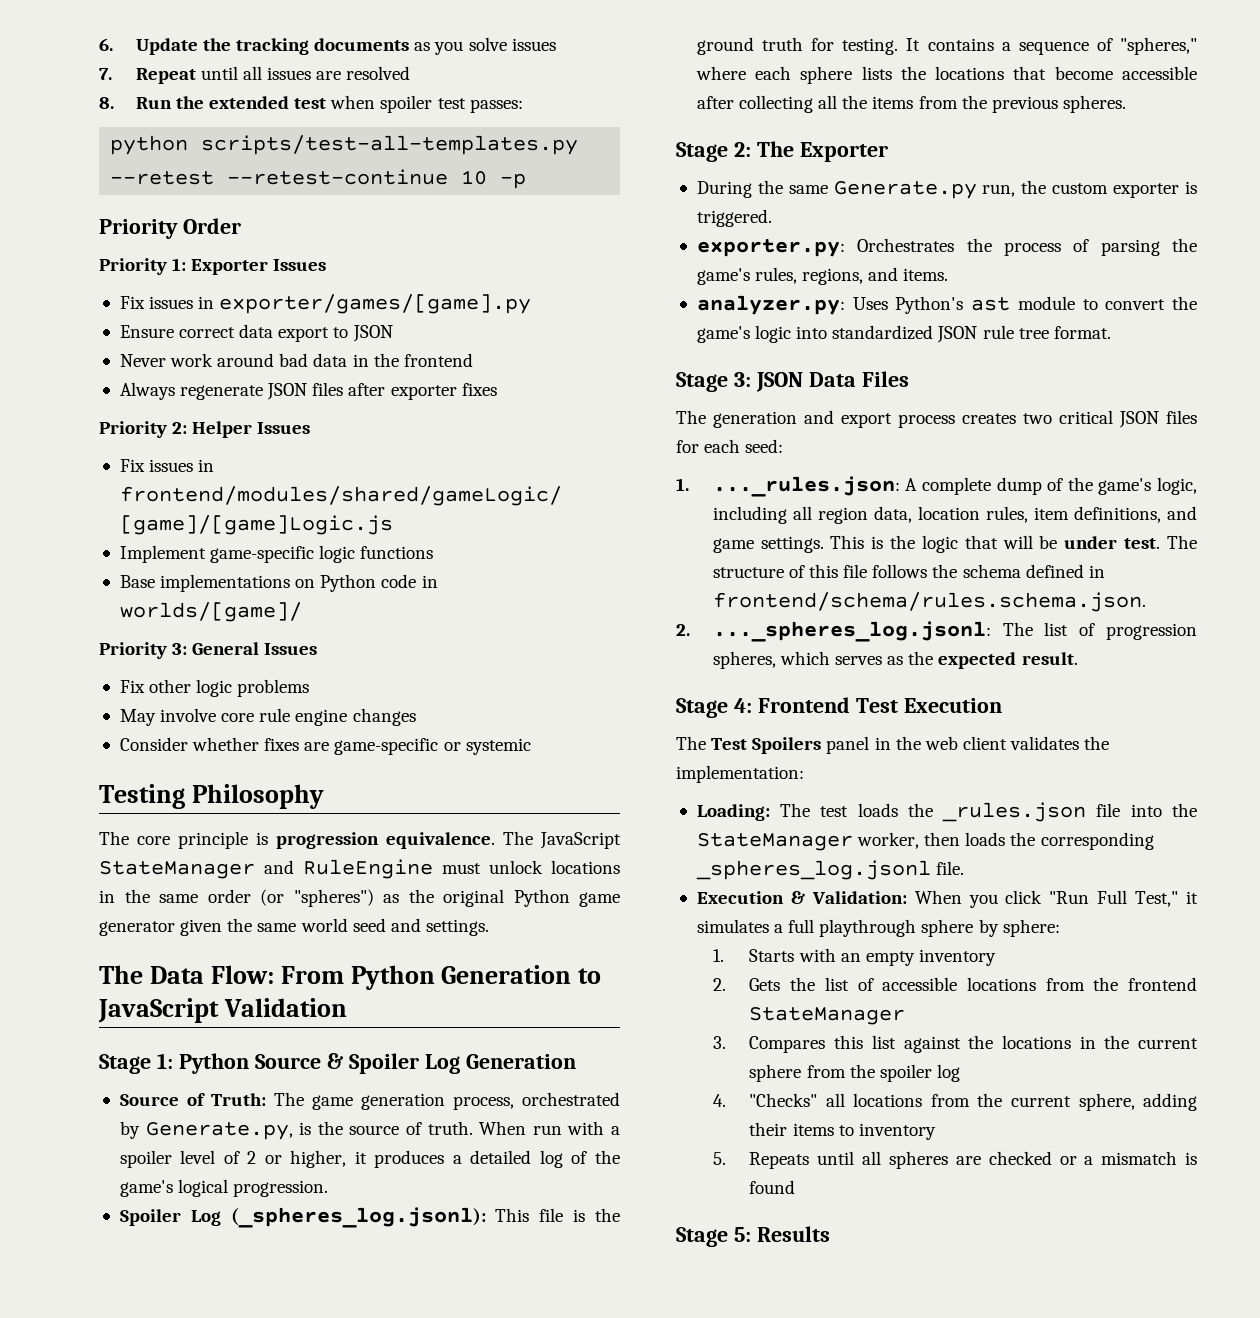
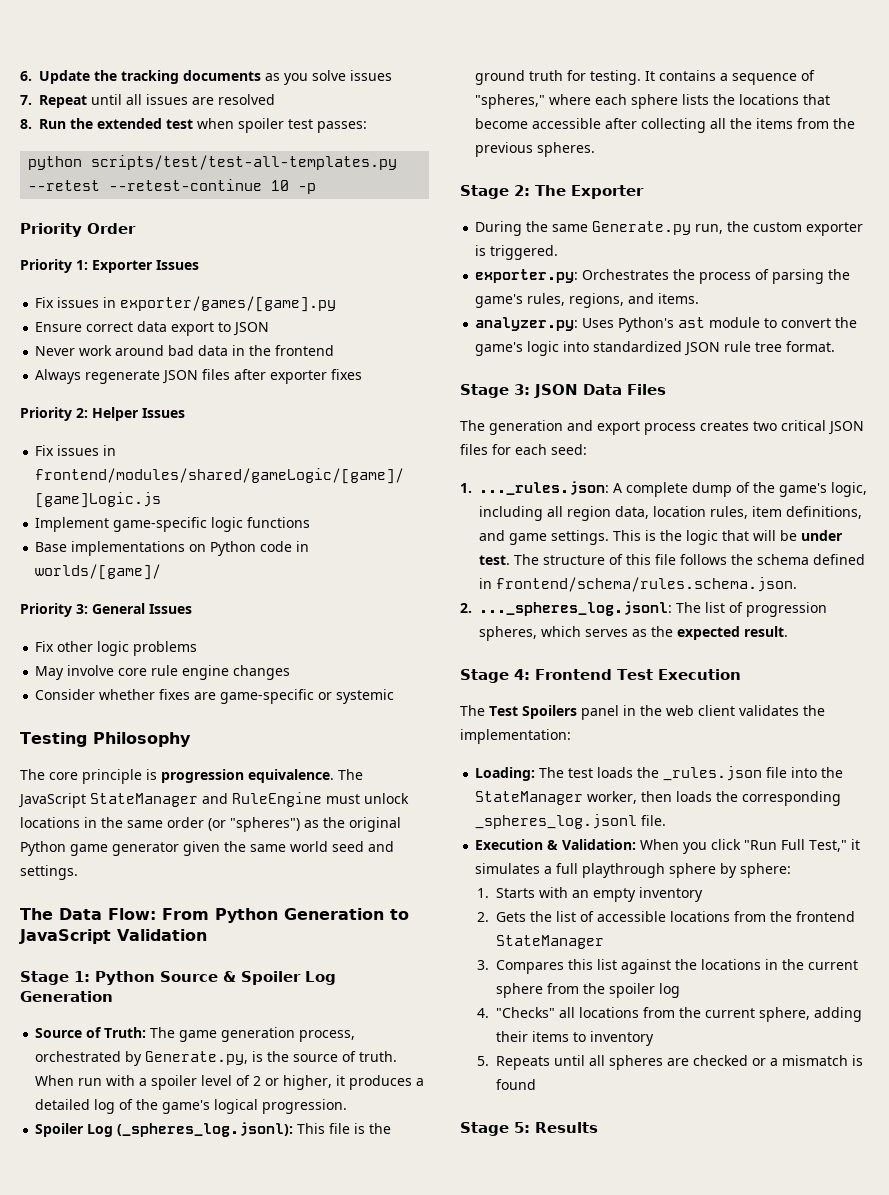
- python scripts/test-all-templates.py --retest --retest-continue 10 -p
+ python scripts/test/test-all-templates.py --retest --retest-continue 10 -p

